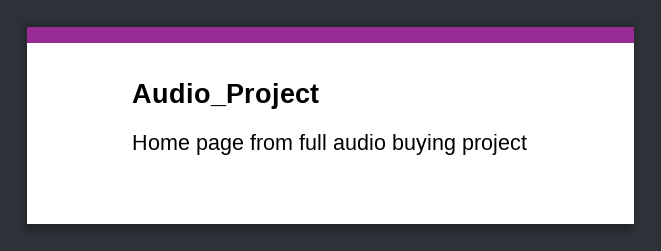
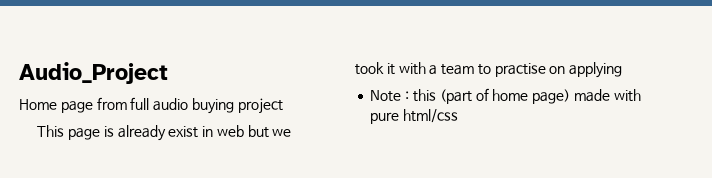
+ This page is already exist in web but we took it with a team to practise on applying
+ Note : this (part of home page) made with pure html/css

